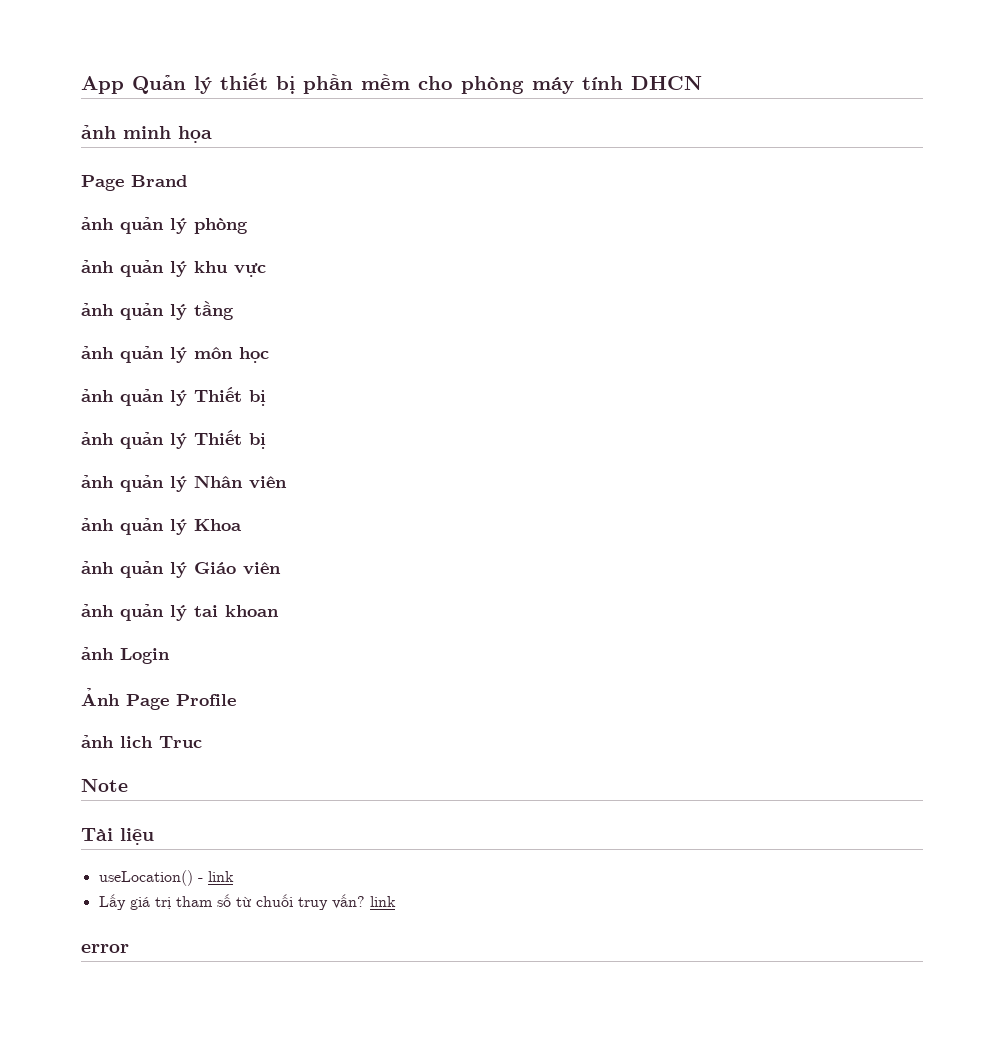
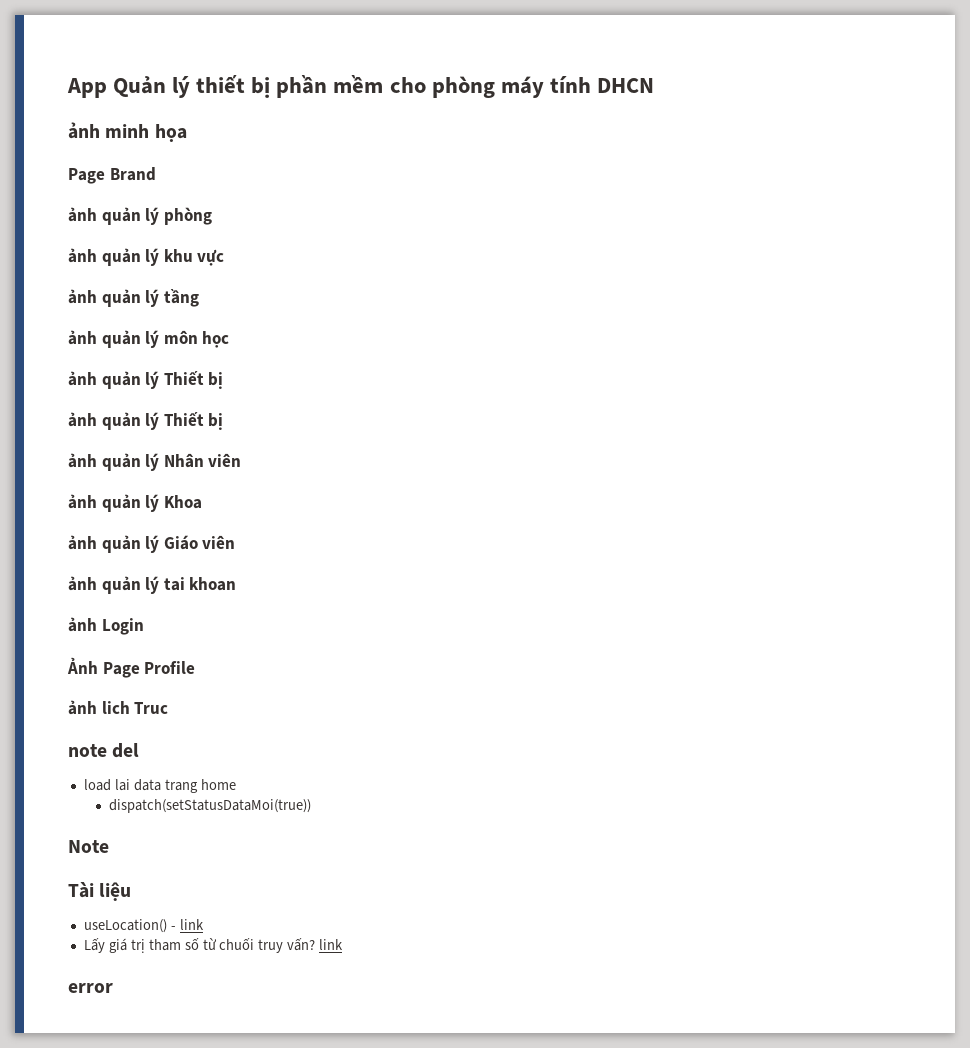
+ note del
+ load lai data trang home
+ dispatch(setStatusDataMoi(true))

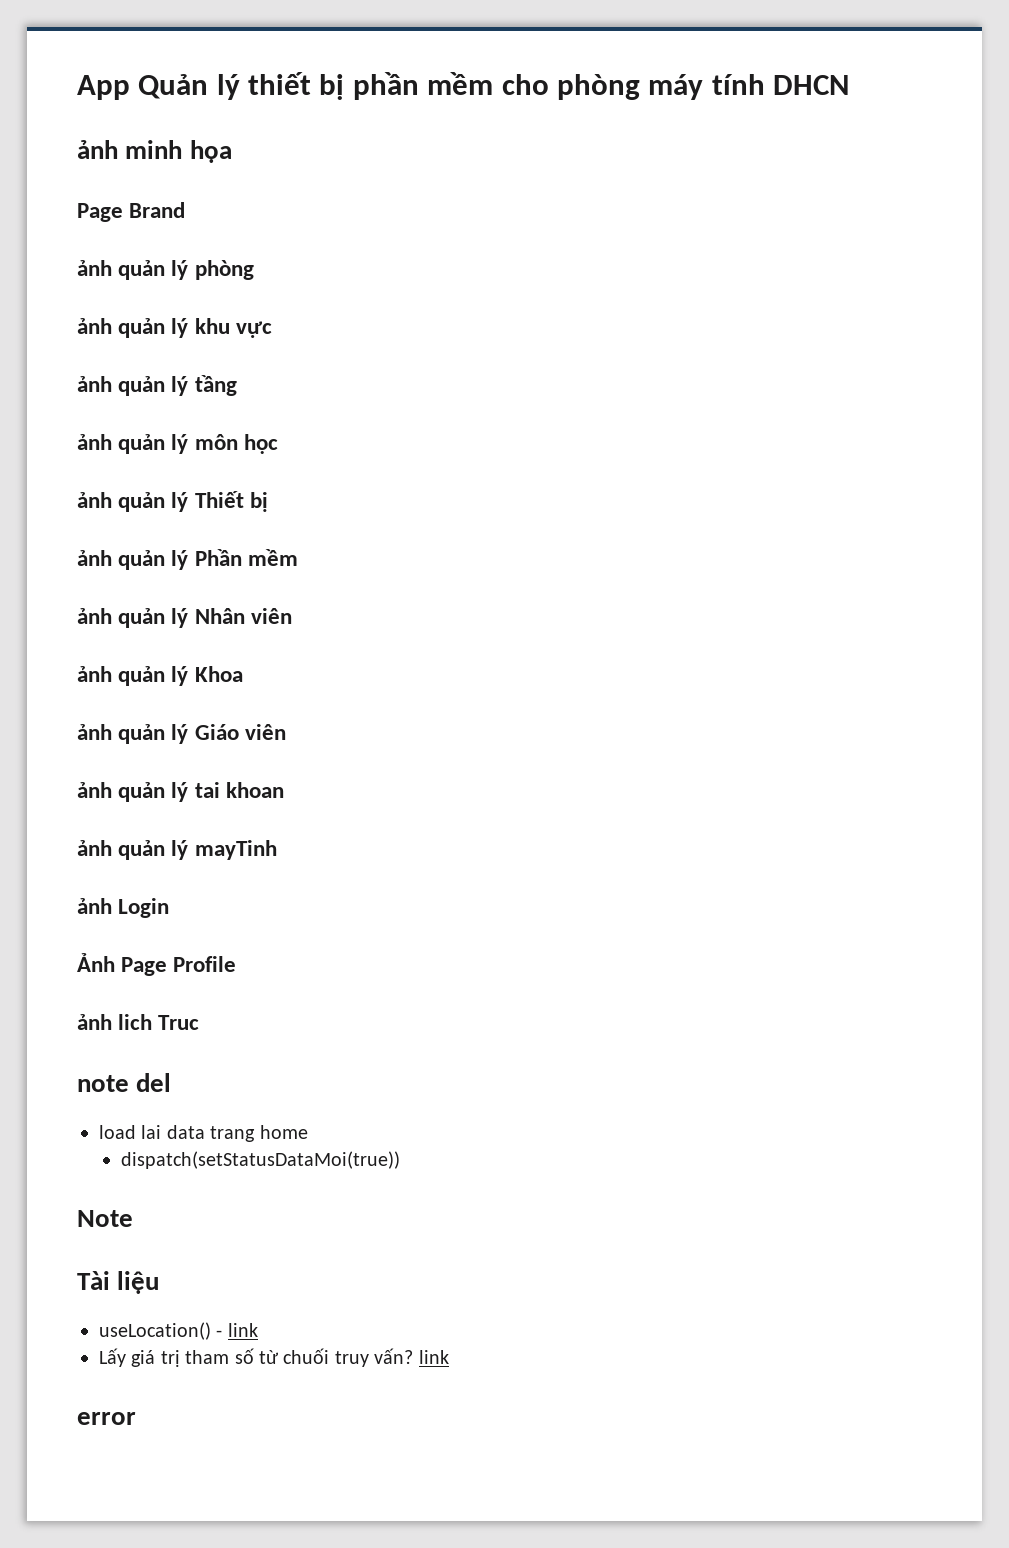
  ảnh quản lý môn học
  ảnh quản lý Thiết bị
- ảnh quản lý Thiết bị
+ ảnh quản lý Phần mềm
+ ảnh quản lý mayTinh

